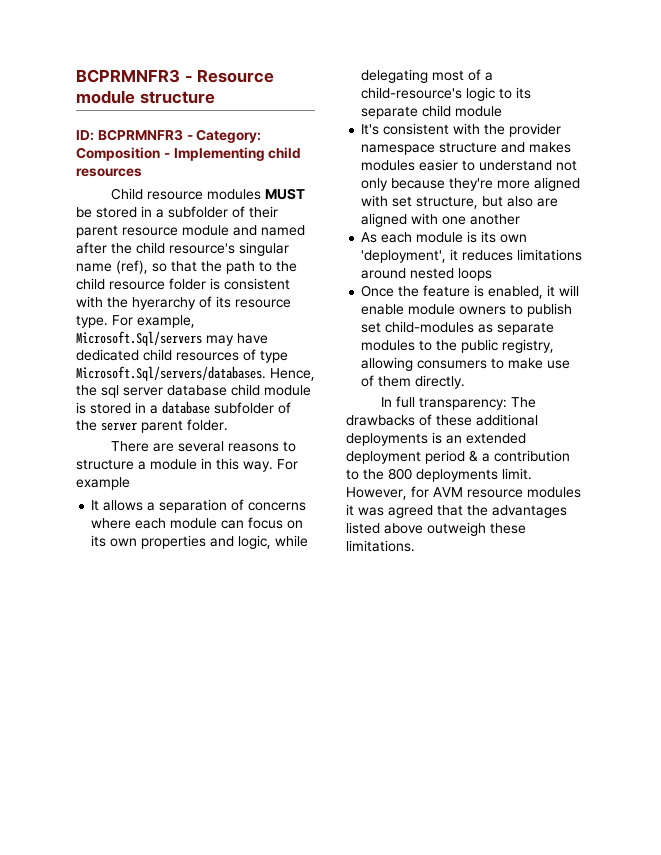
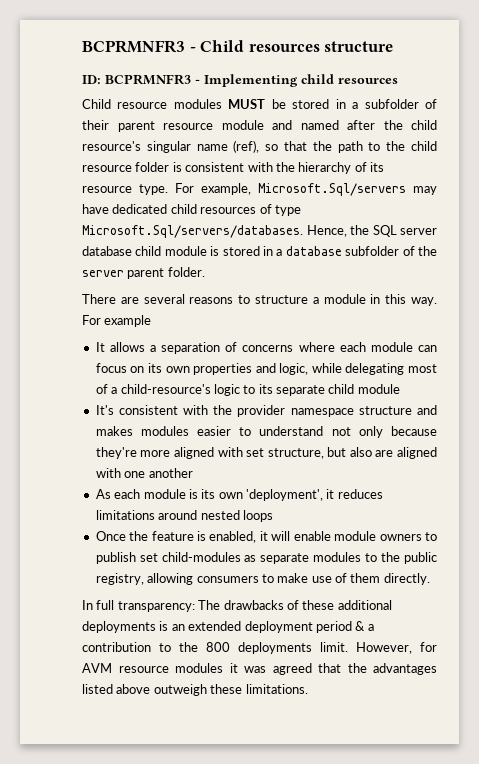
- BCPRMNFR3 - Resource module structure
+ BCPRMNFR3 - Child resources structure
- ID: BCPRMNFR3 - Category: Composition - Implementing child resources
+ ID: BCPRMNFR3 - Implementing child resources
- Child resource modules MUST be stored in a subfolder of their parent resource module and named after the child resource's singular name (ref), so that the path to the child resource folder is consistent with the hyerarchy of its resource type.
+ Child resource modules MUST be stored in a subfolder of their parent resource module and named after the child resource's singular name (ref), so that the path to the child resource folder is consistent with the hierarchy of its resource type.
- For example, Microsoft.Sql/servers may have dedicated child resources of type Microsoft.Sql/servers/databases. Hence, the sql server database child module is stored in a database subfolder of the server parent folder.
+ For example, Microsoft.Sql/servers may have dedicated child resources of type Microsoft.Sql/servers/databases. Hence, the SQL server database child module is stored in a database subfolder of the server parent folder.

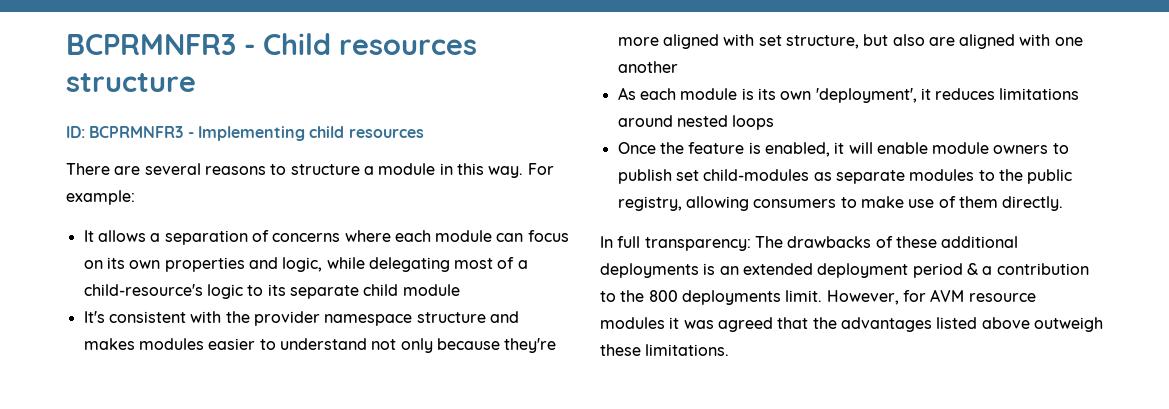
- Child resource modules MUST be stored in a subfolder of their parent resource module and named after the child resource's singular name (ref), so that the path to the child resource folder is consistent with the hierarchy of its resource type. For example, Microsoft.Sql/servers may have dedicated child resources of type Microsoft.Sql/servers/databases. Hence, the SQL server database child module is stored in a database subfolder of the server parent folder.
- For example
+ For example:

